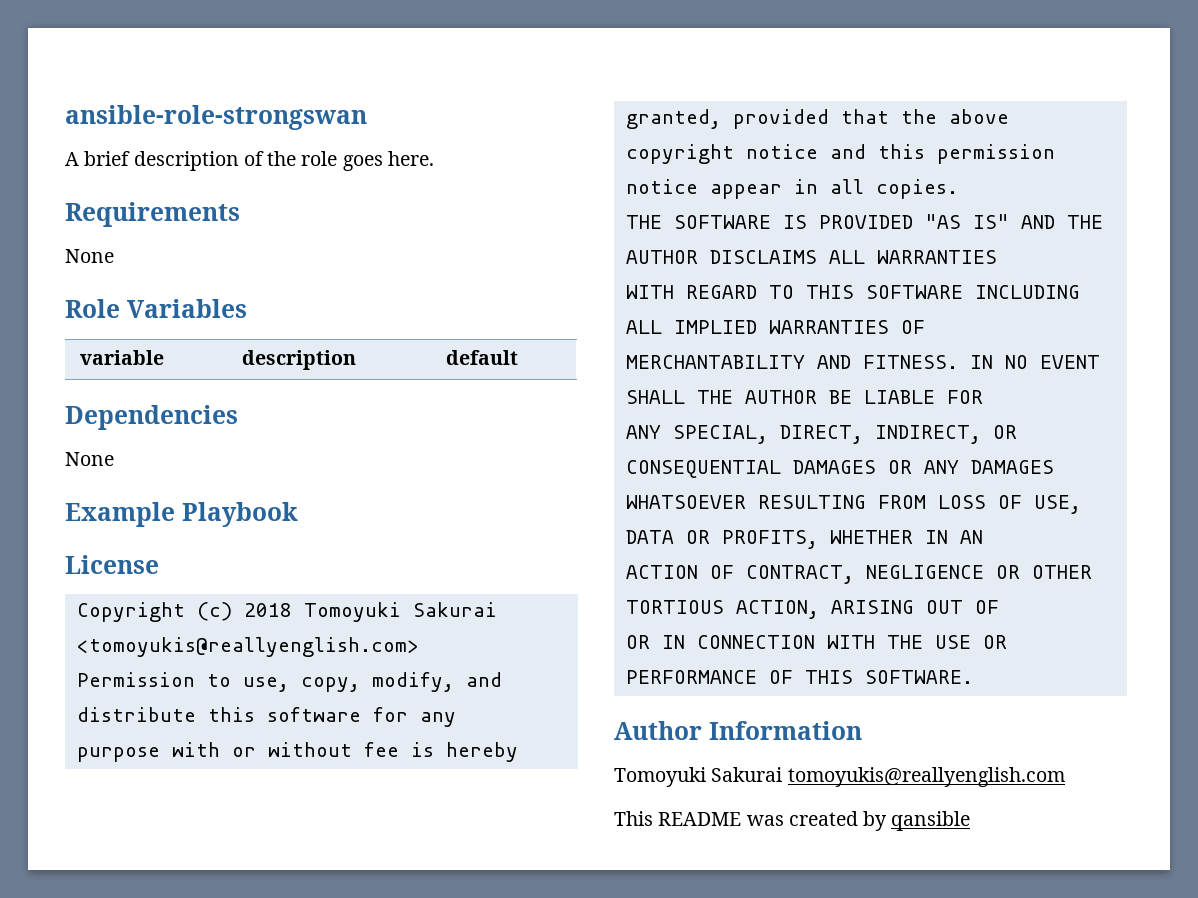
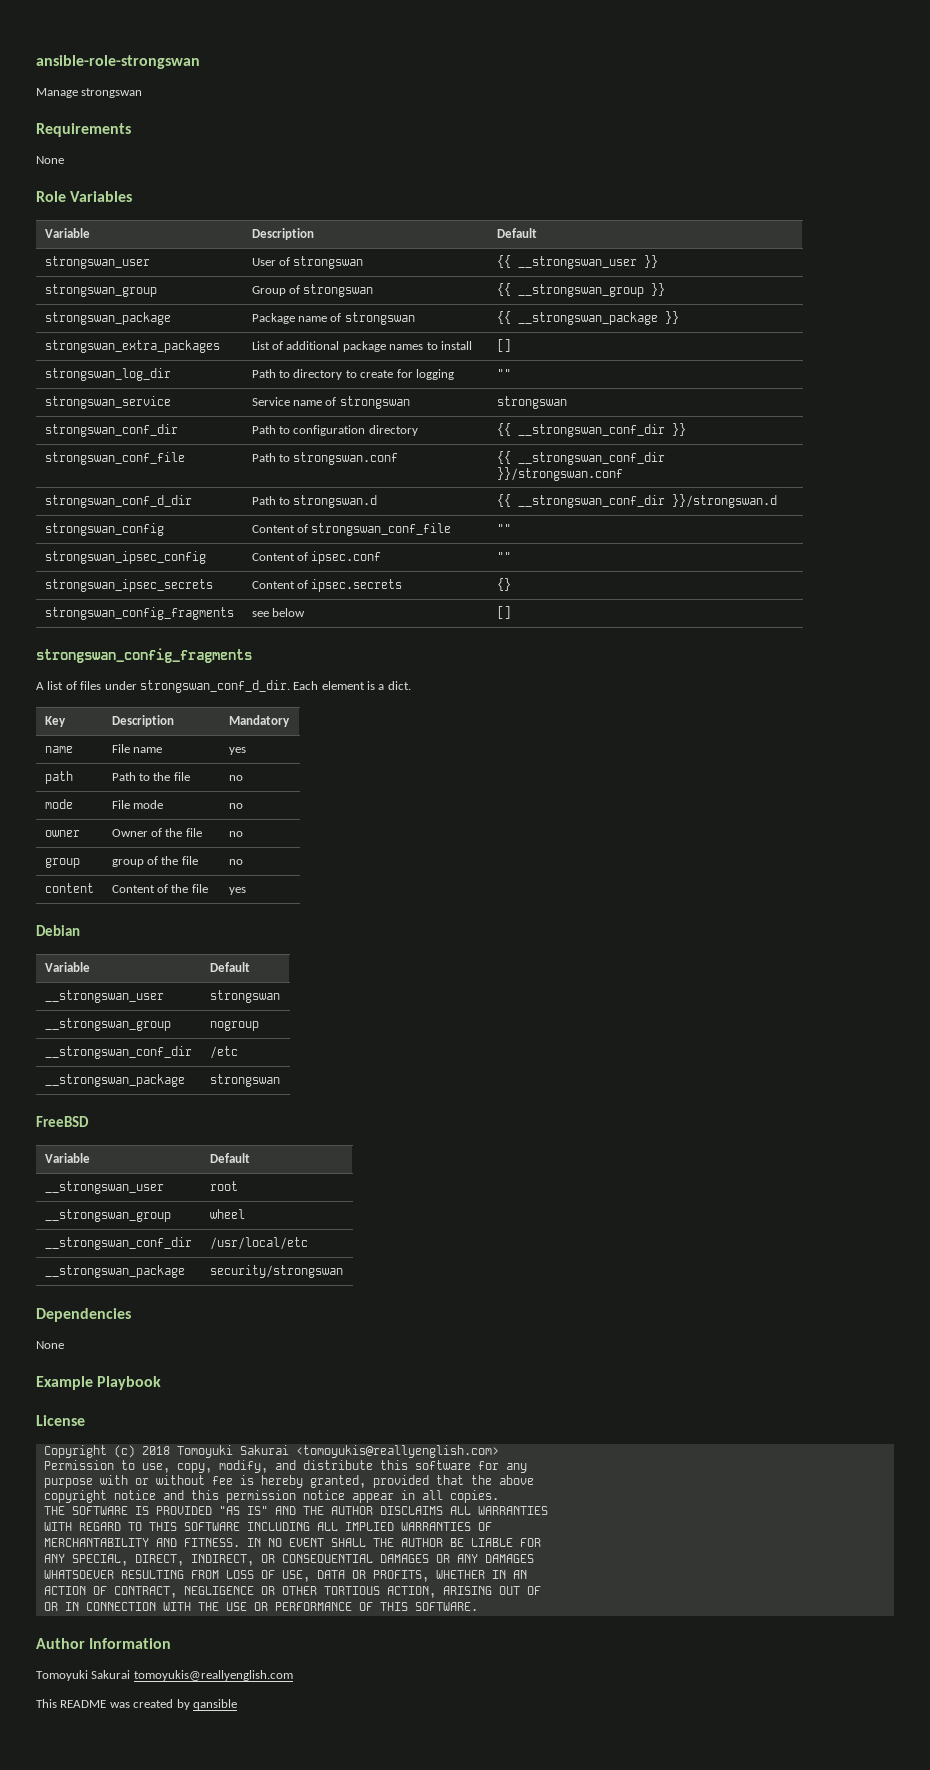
- A brief description of the role goes here.
+ Manage strongswan
  Requirements
  None
  Role Variables
- variable | description | default
+ Variable | Description | Default
+ strongswan_user | User of strongswan | {{ __strongswan_user }}
+ strongswan_group | Group of strongswan | {{ __strongswan_group }}
+ strongswan_package | Package name of strongswan | {{ __strongswan_package }}
+ strongswan_extra_packages | List of additional package names to install | []
+ strongswan_log_dir | Path to directory to create for logging | ""
+ strongswan_service | Service name of strongswan | strongswan
+ strongswan_conf_dir | Path to configuration directory | {{ __strongswan_conf_dir }}
+ strongswan_conf_file | Path to strongswan.conf | {{ __strongswan_conf_dir }}/strongswan.conf
+ strongswan_conf_d_dir | Path to strongswan.d | {{ __strongswan_conf_dir }}/strongswan.d
+ strongswan_config | Content of strongswan_conf_file | ""
+ strongswan_ipsec_config | Content of ipsec.conf | ""
+ strongswan_ipsec_secrets | Content of ipsec.secrets | {}
+ strongswan_config_fragments | see below | []
+ strongswan_config_fragments
+ A list of files under strongswan_conf_d_dir. Each element is a dict.
+ Key | Description | Mandatory
+ name | File name | yes
+ path | Path to the file | no
+ mode | File mode | no
+ owner | Owner of the file | no
+ group | group of the file | no
+ content | Content of the file | yes
+ Debian
+ Variable | Default
+ __strongswan_user | strongswan
+ __strongswan_group | nogroup
+ __strongswan_conf_dir | /etc
+ __strongswan_package | strongswan
+ FreeBSD
+ Variable | Default
+ __strongswan_user | root
+ __strongswan_group | wheel
+ __strongswan_conf_dir | /usr/local/etc
+ __strongswan_package | security/strongswan

